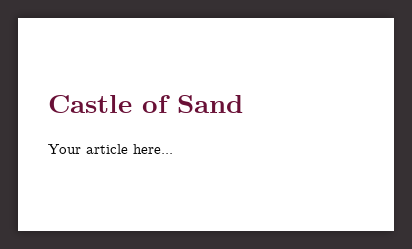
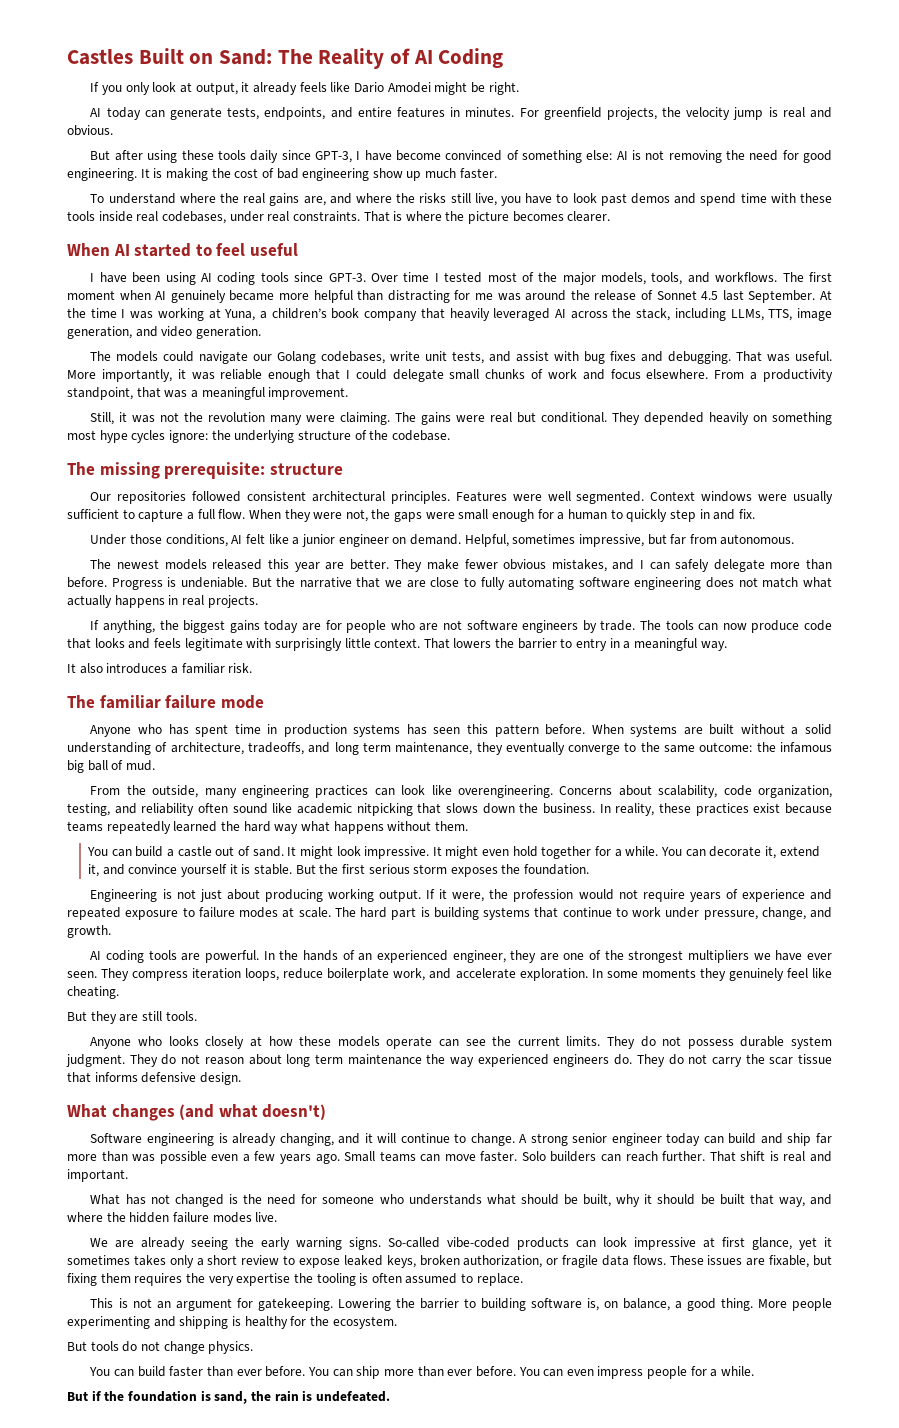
- Castle of Sand
- Your article here...
+ Castles Built on Sand: The Reality of AI Coding
+ If you only look at output, it already feels like Dario Amodei might be right.
+ AI today can generate tests, endpoints, and entire features in minutes. For greenfield projects, the velocity jump is real and obvious.
+ But after using these tools daily since GPT-3, I have become convinced of something else: AI is not removing the need for good engineering. It is making the cost of bad engineering show up much faster.
+ To understand where the real gains are, and where the risks still live, you have to look past demos and spend time with these tools inside real codebases, under real constraints. That is where the picture becomes clearer.
+ When AI started to feel useful
+ I have been using AI coding tools since GPT-3. Over time I tested most of the major models, tools, and workflows. The first moment when AI genuinely became more helpful than distracting for me was around the release of Sonnet 4.5 last September. At the time I was working at Yuna, a children’s book company that heavily leveraged AI across the stack, including LLMs, TTS, image generation, and video generation.
+ The models could navigate our Golang codebases, write unit tests, and assist with bug fixes and debugging. That was useful. More importantly, it was reliable enough that I could delegate small chunks of work and focus elsewhere. From a productivity standpoint, that was a meaningful improvement.
+ Still, it was not the revolution many were claiming. The gains were real but conditional. They depended heavily on something most hype cycles ignore: the underlying structure of the codebase.
+ The missing prerequisite: structure
+ Our repositories followed consistent architectural principles. Features were well segmented. Context windows were usually sufficient to capture a full flow. When they were not, the gaps were small enough for a human to quickly step in and fix.
+ Under those conditions, AI felt like a junior engineer on demand. Helpful, sometimes impressive, but far from autonomous.
+ The newest models released this year are better. They make fewer obvious mistakes, and I can safely delegate more than before. Progress is undeniable. But the narrative that we are close to fully automating software engineering does not match what actually happens in real projects.
+ If anything, the biggest gains today are for people who are not software engineers by trade. The tools can now produce code that looks and feels legitimate with surprisingly little context. That lowers the barrier to entry in a meaningful way.
+ It also introduces a familiar risk.
+ The familiar failure mode
+ Anyone who has spent time in production systems has seen this pattern before. When systems are built without a solid understanding of architecture, tradeoffs, and long term maintenance, they eventually converge to the same outcome: the infamous big ball of mud.
+ From the outside, many engineering practices can look like overengineering. Concerns about scalability, code organization, testing, and reliability often sound like academic nitpicking that slows down the business. In reality, these practices exist because teams repeatedly learned the hard way what happens without them.
+ You can build a castle out of sand. It might look impressive. It might even hold together for a while. You can decorate it, extend it, and convince yourself it is stable. But the first serious storm exposes the foundation.
+ Engineering is not just about producing working output. If it were, the profession would not require years of experience and repeated exposure to failure modes at scale. The hard part is building systems that continue to work under pressure, change, and growth.
+ AI coding tools are powerful. In the hands of an experienced engineer, they are one of the strongest multipliers we have ever seen. They compress iteration loops, reduce boilerplate work, and accelerate exploration. In some moments they genuinely feel like cheating.
+ But they are still tools.
+ Anyone who looks closely at how these models operate can see the current limits. They do not possess durable system judgment. They do not reason about long term maintenance the way experienced engineers do. They do not carry the scar tissue that informs defensive design.
+ What changes (and what doesn't)
+ Software engineering is already changing, and it will continue to change. A strong senior engineer today can build and ship far more than was possible even a few years ago. Small teams can move faster. Solo builders can reach further. That shift is real and important.
+ What has not changed is the need for someone who understands what should be built, why it should be built that way, and where the hidden failure modes live.
+ We are already seeing the early warning signs. So-called vibe-coded products can look impressive at first glance, yet it sometimes takes only a short review to expose leaked keys, broken authorization, or fragile data flows. These issues are fixable, but fixing them requires the very expertise the tooling is often assumed to replace.
+ This is not an argument for gatekeeping. Lowering the barrier to building software is, on balance, a good thing. More people experimenting and shipping is healthy for the ecosystem.
+ But tools do not change physics.
+ You can build faster than ever before. You can ship more than ever before. You can even impress people for a while.
+ But if the foundation is sand, the rain is undefeated.

